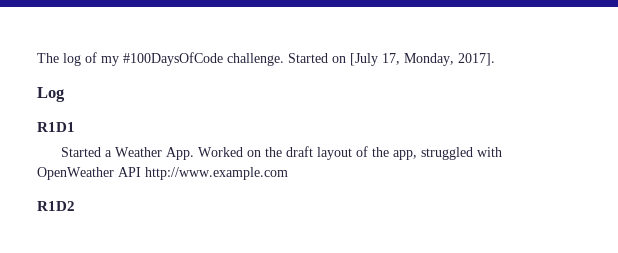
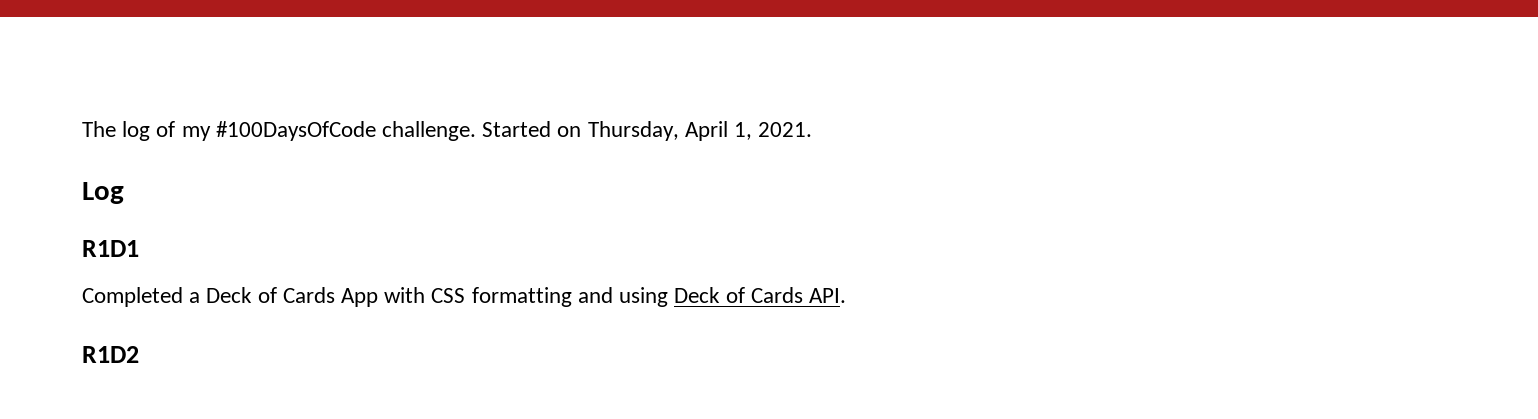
- Started on [July 17, Monday, 2017].
+ Started on Thursday, April 1, 2021.
  Log
  R1D1
- Started a Weather App. Worked on the draft layout of the app, struggled with OpenWeather API http://www.example.com
+ Completed a Deck of Cards App with CSS formatting and using Deck of Cards API.

